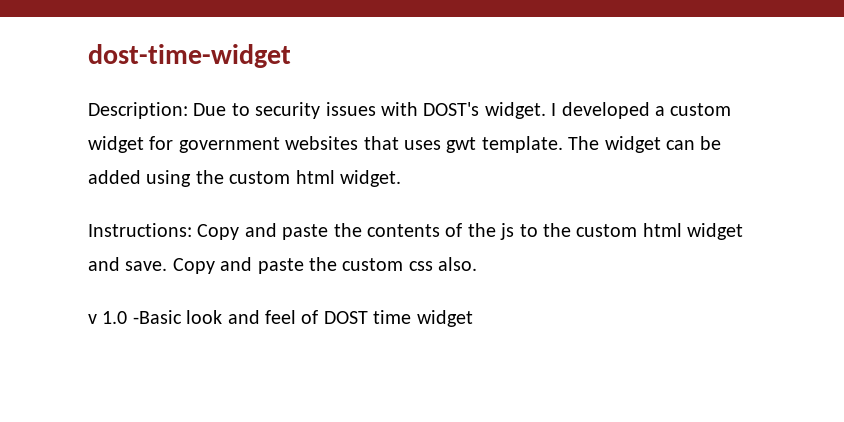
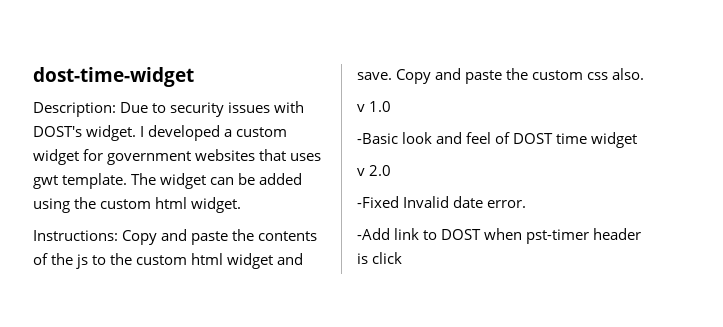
- v 1.0 -Basic look and feel of DOST time widget
+ v 1.0
+ -Basic look and feel of DOST time widget
+ v 2.0
+ -Fixed Invalid date error.
+ -Add link to DOST when pst-timer header is click

